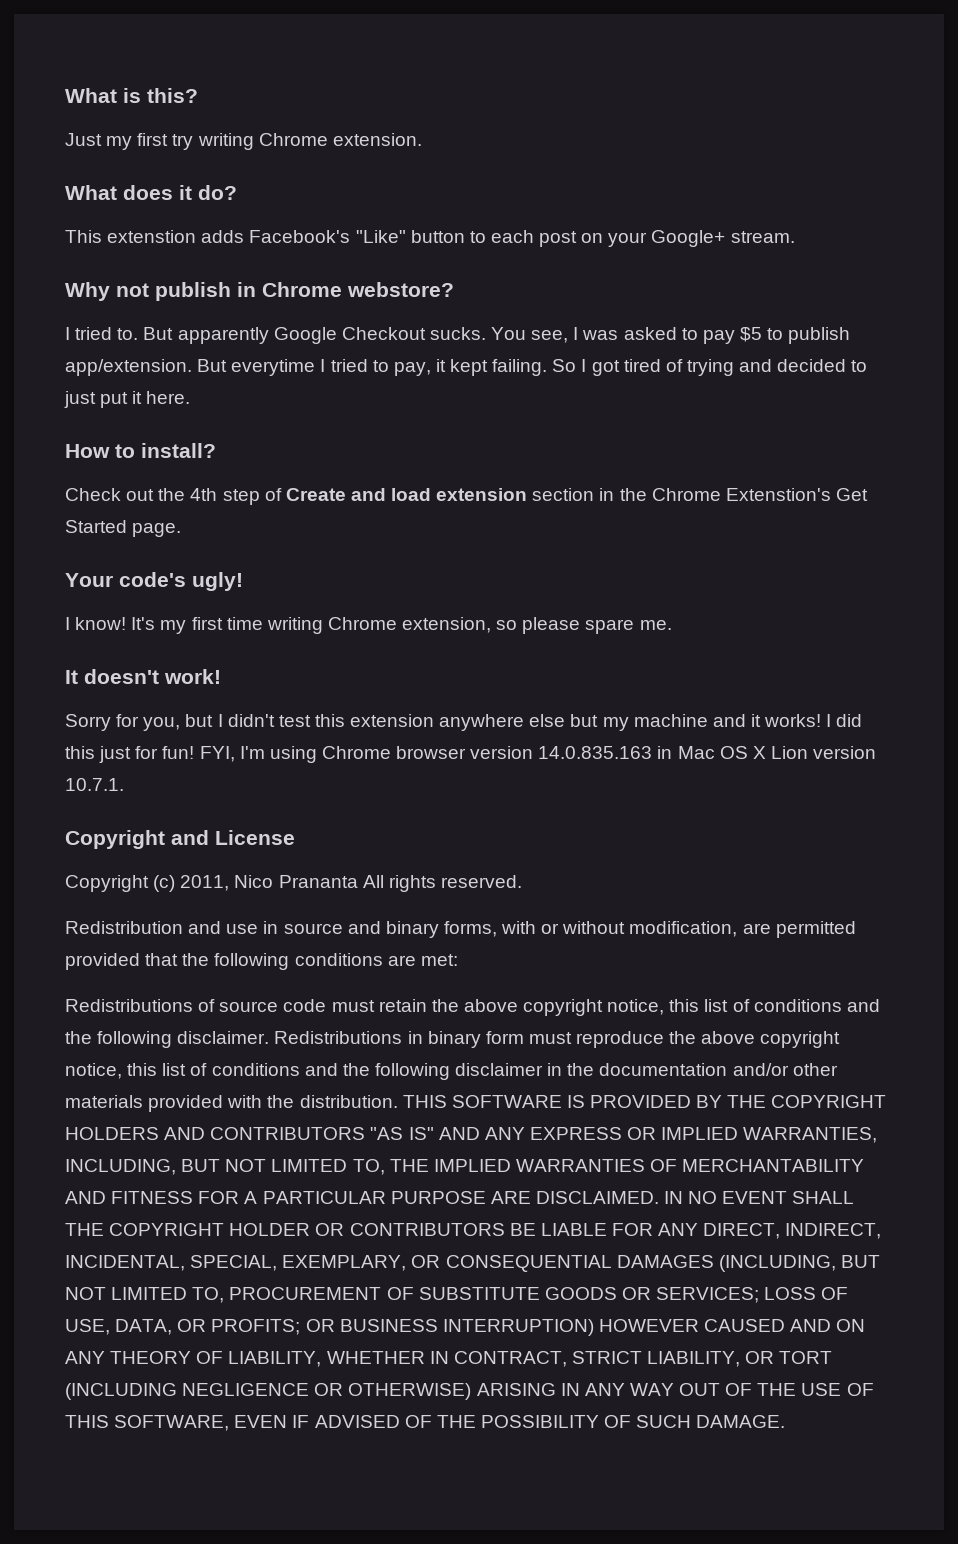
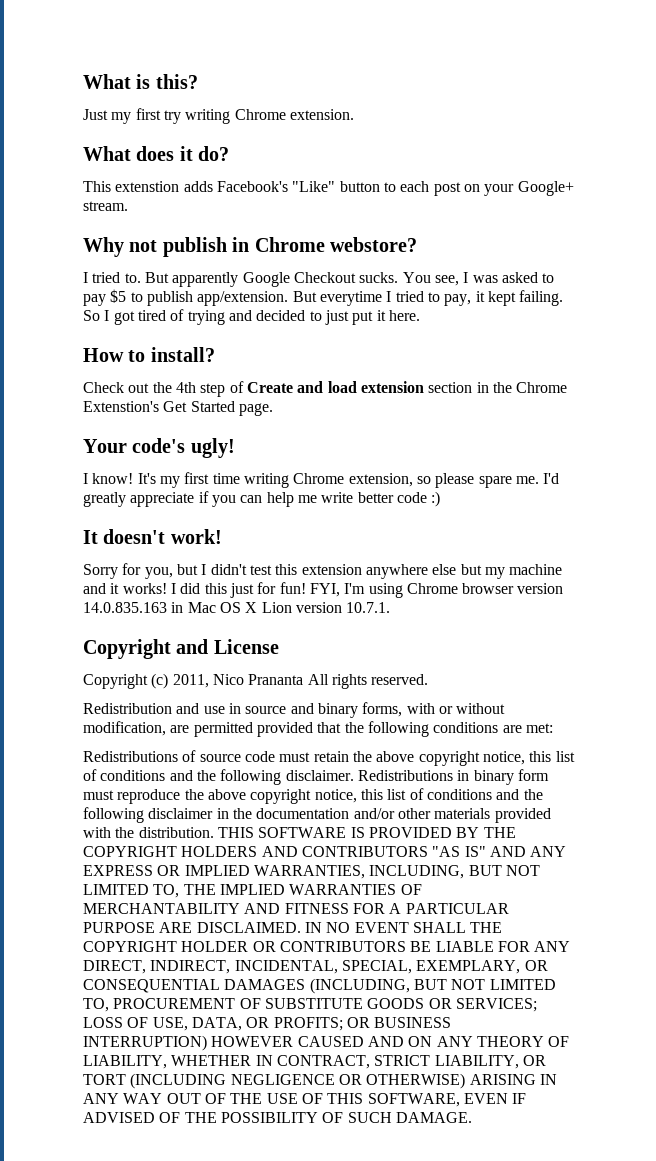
+ I'd greatly appreciate if you can help me write better code :)

